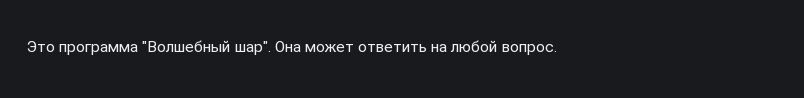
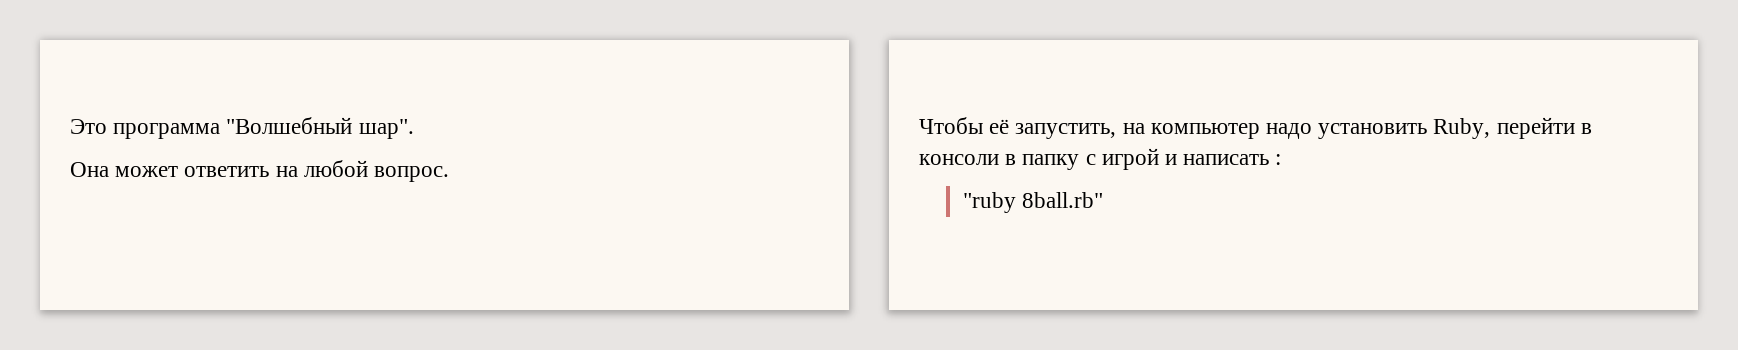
- Это программа "Волшебный шар". Она может ответить на любой вопрос.
+ Это программа "Волшебный шар".
+ Она может ответить на любой вопрос.
+ Чтобы её запустить, на компьютер надо установить Ruby, перейти в консоли в папку с игрой и написать :
+ "ruby 8ball.rb"

